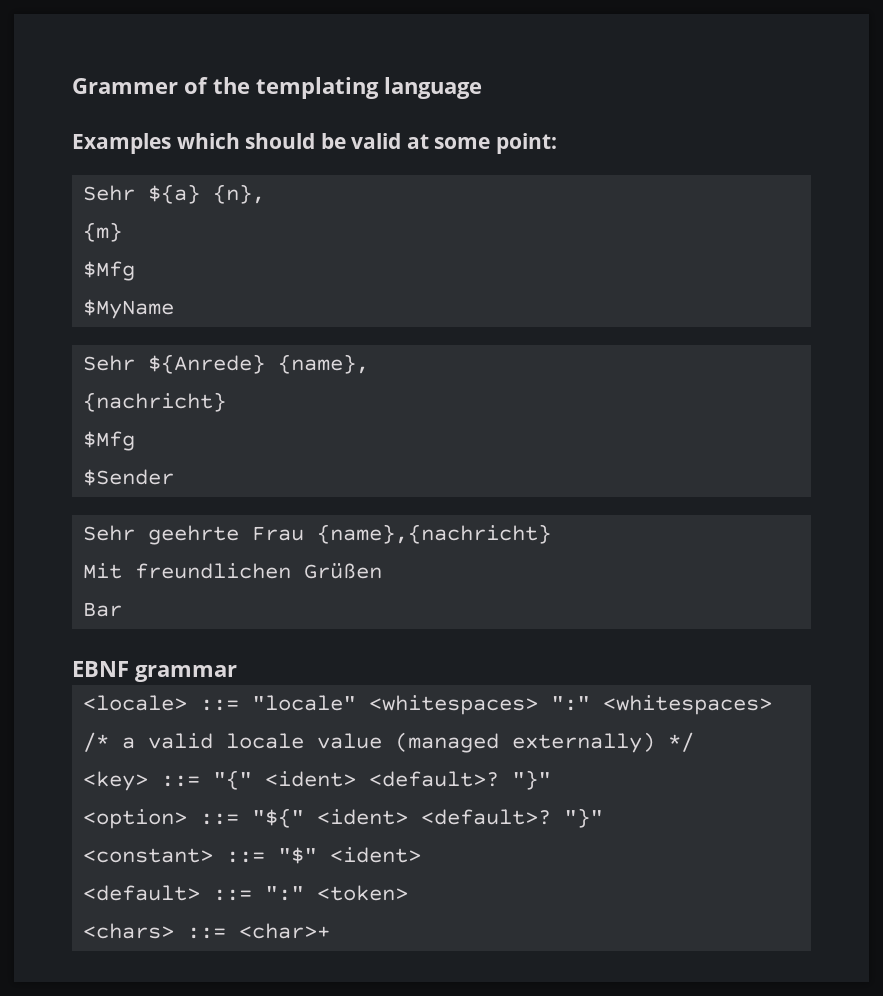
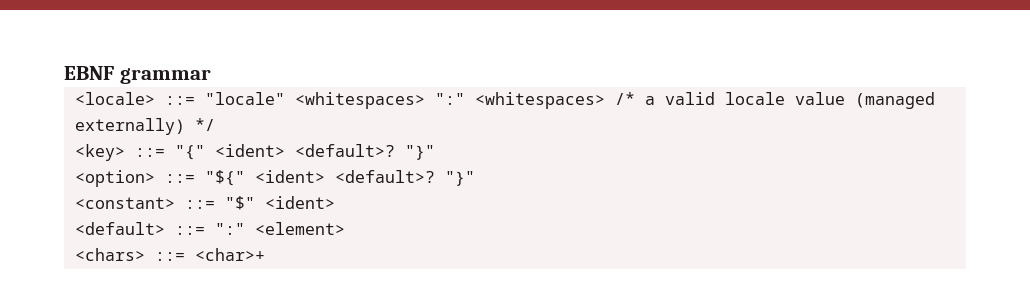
- Grammer of the templating language
- Examples which should be valid at some point:
- Sehr ${a} {n},
- {m}
- $Mfg
- $MyName
- Sehr ${Anrede} {name},
- {nachricht}
- $Mfg
- $Sender
- Sehr geehrte Frau {name},{nachricht}
- Mit freundlichen Grüßen
- Bar
- <default> ::= ":" <token>
+ <default> ::= ":" <element>

